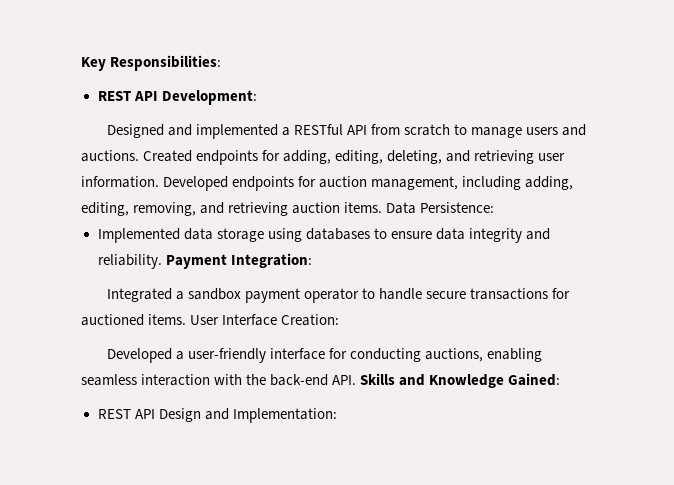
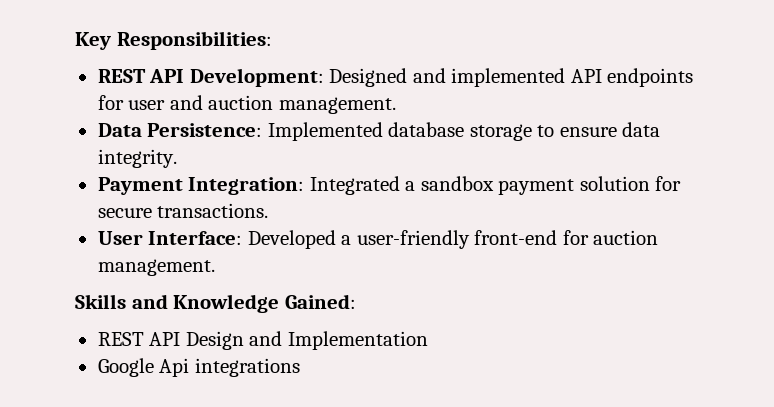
- REST API Development:
- Designed and implemented a RESTful API from scratch to manage users and auctions. Created endpoints for adding, editing, deleting, and retrieving user information. Developed endpoints for auction management, including adding, editing, removing, and retrieving auction items. Data Persistence:
- Implemented data storage using databases to ensure data integrity and reliability. Payment Integration:
- Integrated a sandbox payment operator to handle secure transactions for auctioned items. User Interface Creation:
- Developed a user-friendly interface for conducting auctions, enabling seamless interaction with the back-end API. Skills and Knowledge Gained:
+ REST API Development: Designed and implemented API endpoints for user and auction management.
+ Data Persistence: Implemented database storage to ensure data integrity.
+ Payment Integration: Integrated a sandbox payment solution for secure transactions.
+ User Interface: Developed a user-friendly front-end for auction management.
+ Skills and Knowledge Gained:
- REST API Design and Implementation:
+ REST API Design and Implementation
+ Google Api integrations

